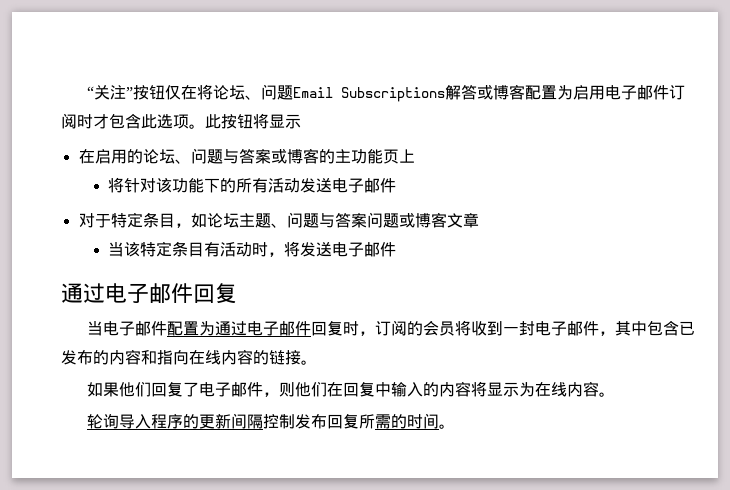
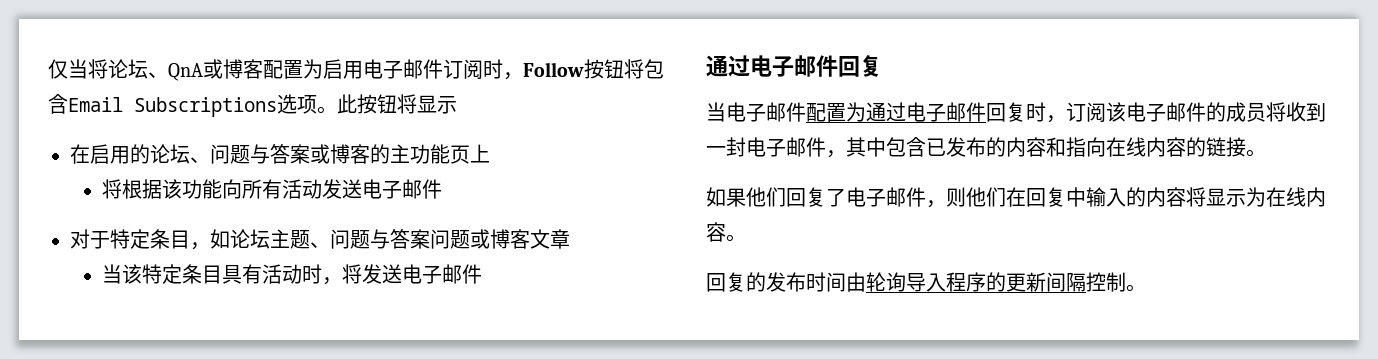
- “关注”按钮仅在将论坛、问题Email Subscriptions解答或博客配置为启用电子邮件订阅时才包含此选项。
+ 仅当将论坛、QnA或博客配置为启用电子邮件订阅时，Follow按钮将包含Email Subscriptions选项。
- 将针对该功能下的所有活动发送电子邮件
+ 将根据该功能向所有活动发送电子邮件
- 当该特定条目有活动时，将发送电子邮件
+ 当该特定条目具有活动时，将发送电子邮件
- 当电子邮件配置为通过电子邮件回复时，订阅的会员将收到一封电子邮件，其中包含已发布的内容和指向在线内容的链接。
+ 当电子邮件配置为通过电子邮件回复时，订阅该电子邮件的成员将收到一封电子邮件，其中包含已发布的内容和指向在线内容的链接。
- 轮询导入程序的更新间隔控制发布回复所需的时间。
+ 回复的发布时间由轮询导入程序的更新间隔控制。

